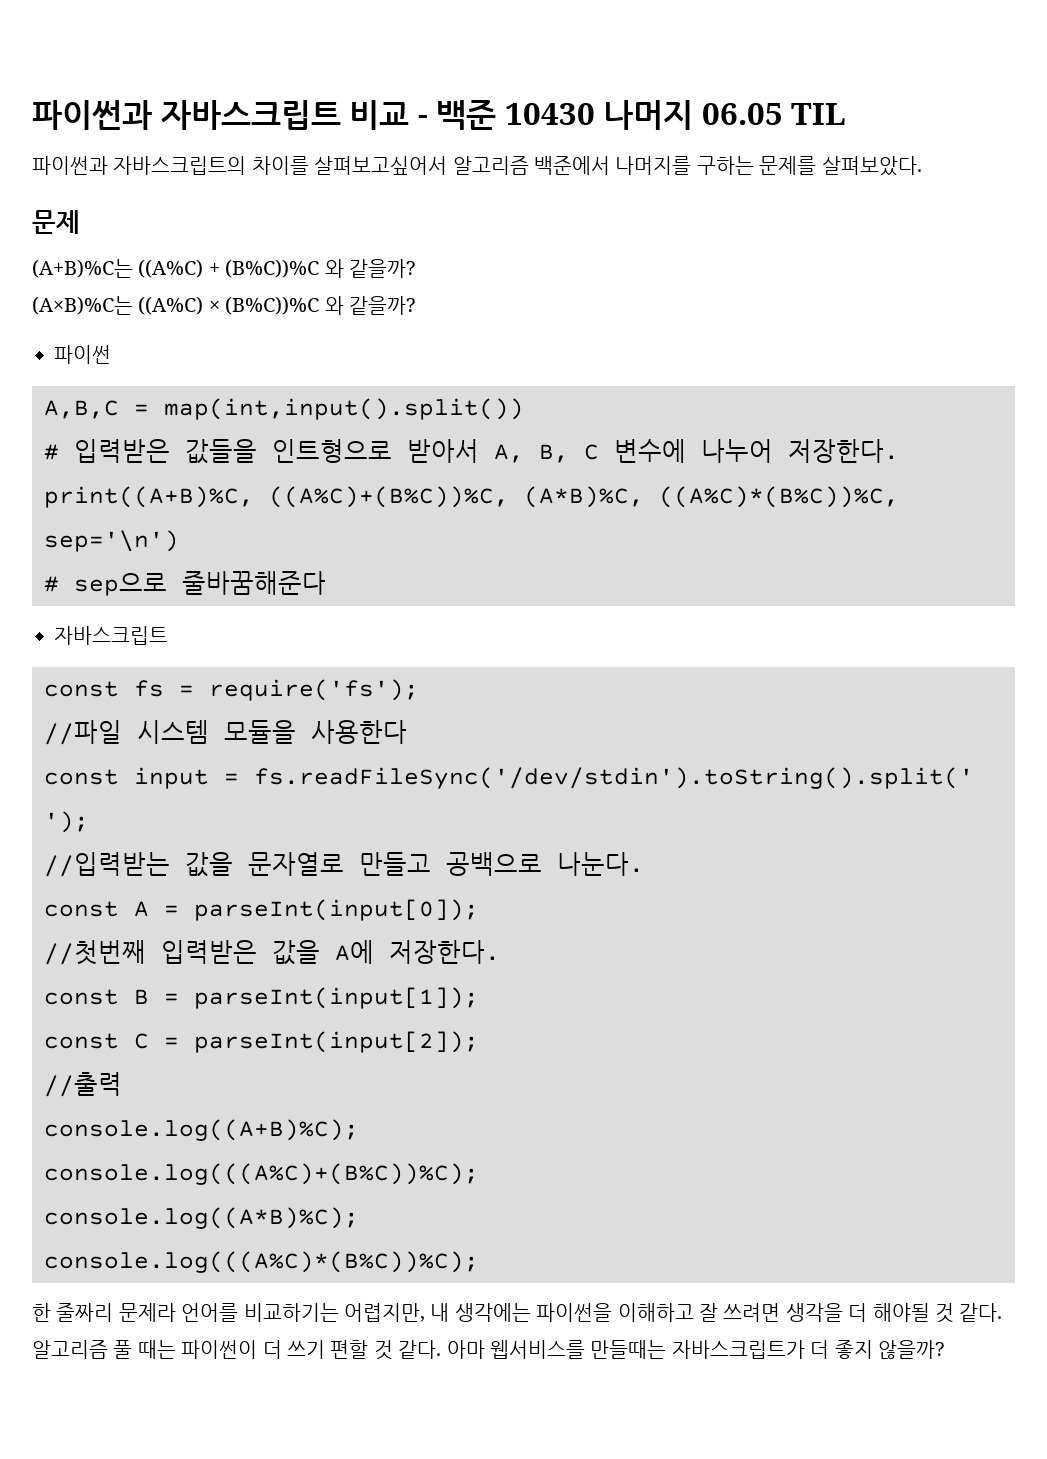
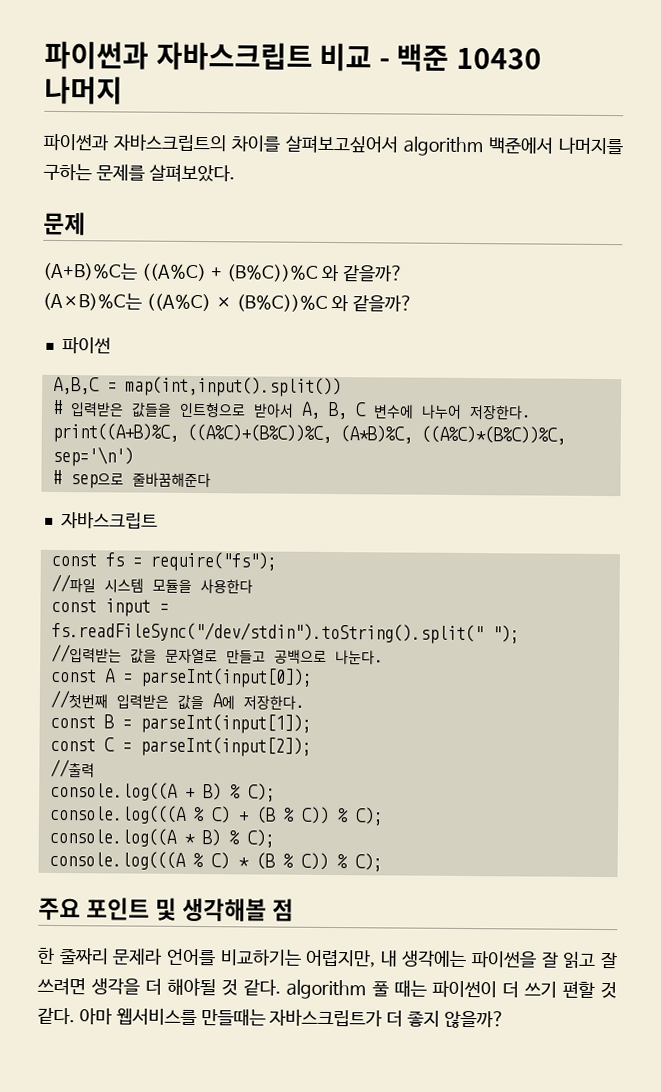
- 파이썬과 자바스크립트 비교 - 백준 10430 나머지 06.05 TIL
+ 파이썬과 자바스크립트 비교 - 백준 10430 나머지
- 파이썬과 자바스크립트의 차이를 살펴보고싶어서 알고리즘 백준에서 나머지를 구하는 문제를 살펴보았다.
+ 파이썬과 자바스크립트의 차이를 살펴보고싶어서 algorithm 백준에서 나머지를 구하는 문제를 살펴보았다.
- const fs = require('fs');
+ const fs = require("fs");
- const input = fs.readFileSync('/dev/stdin').toString().split(' ');
+ const input = fs.readFileSync("/dev/stdin").toString().split(" ");
- console.log((A+B)%C);
- console.log(((A%C)+(B%C))%C);
- console.log((A*B)%C);
- console.log(((A%C)*(B%C))%C);
+ console.log((A + B) % C);
+ console.log(((A % C) + (B % C)) % C);
+ console.log((A * B) % C);
+ console.log(((A % C) * (B % C)) % C);
+ 주요 포인트 및 생각해볼 점
- 한 줄짜리 문제라 언어를 비교하기는 어렵지만, 내 생각에는 파이썬을 이해하고 잘 쓰려면 생각을 더 해야될 것 같다. 알고리즘 풀 때는 파이썬이 더 쓰기 편할 것 같다.
+ 한 줄짜리 문제라 언어를 비교하기는 어렵지만, 내 생각에는 파이썬을 잘 읽고 잘 쓰려면 생각을 더 해야될 것 같다. algorithm 풀 때는 파이썬이 더 쓰기 편할 것 같다.

